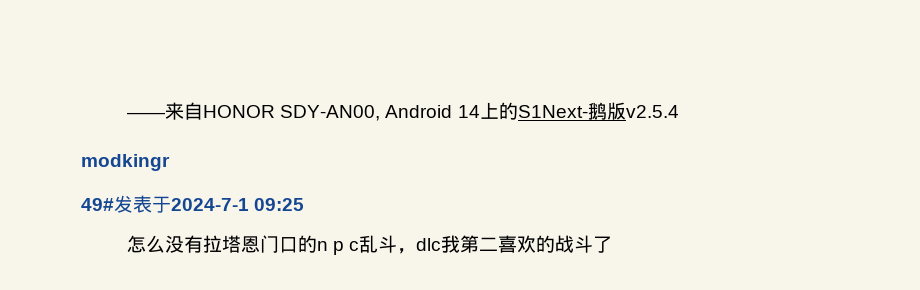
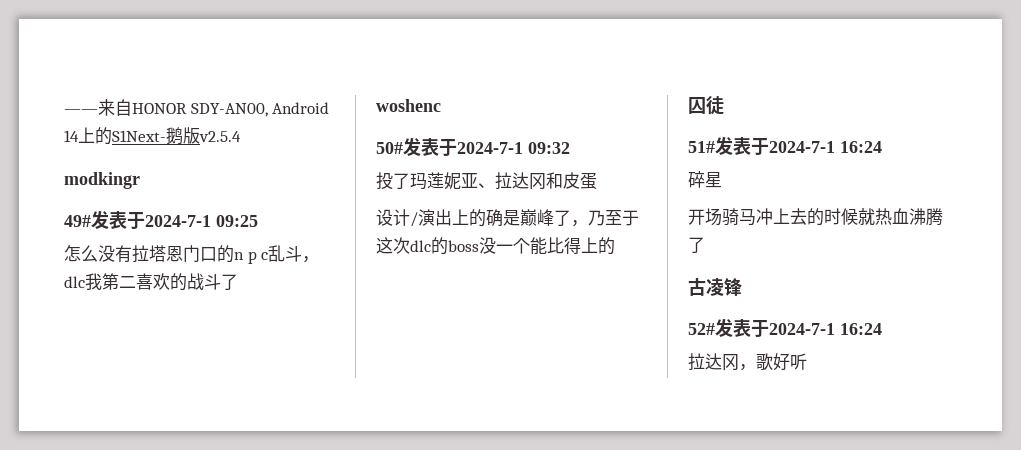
+ woshenc
+ 50#发表于2024-7-1 09:32
+ 投了玛莲妮亚、拉达冈和皮蛋
+ 设计/演出上的确是巅峰了，乃至于这次dlc的boss没一个能比得上的
+ 囚徒
+ 51#发表于2024-7-1 16:24
+ 碎星
+ 开场骑马冲上去的时候就热血沸腾了
+ 古凌锋
+ 52#发表于2024-7-1 16:24
+ 拉达冈，歌好听

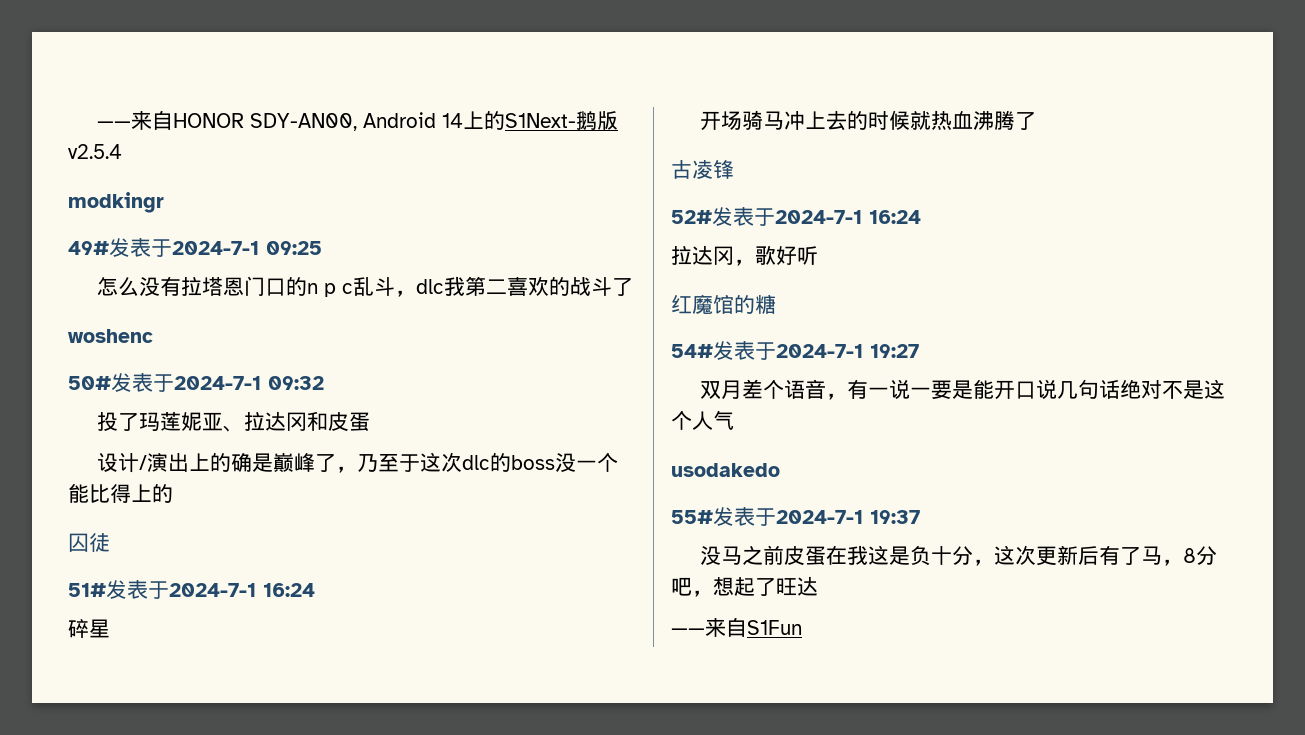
+ 红魔馆的糖
+ 54#发表于2024-7-1 19:27
+ 双月差个语音，有一说一要是能开口说几句话绝对不是这个人气
+ usodakedo
+ 55#发表于2024-7-1 19:37
+ 没马之前皮蛋在我这是负十分，这次更新后有了马，8分吧，想起了旺达
+ ——来自S1Fun

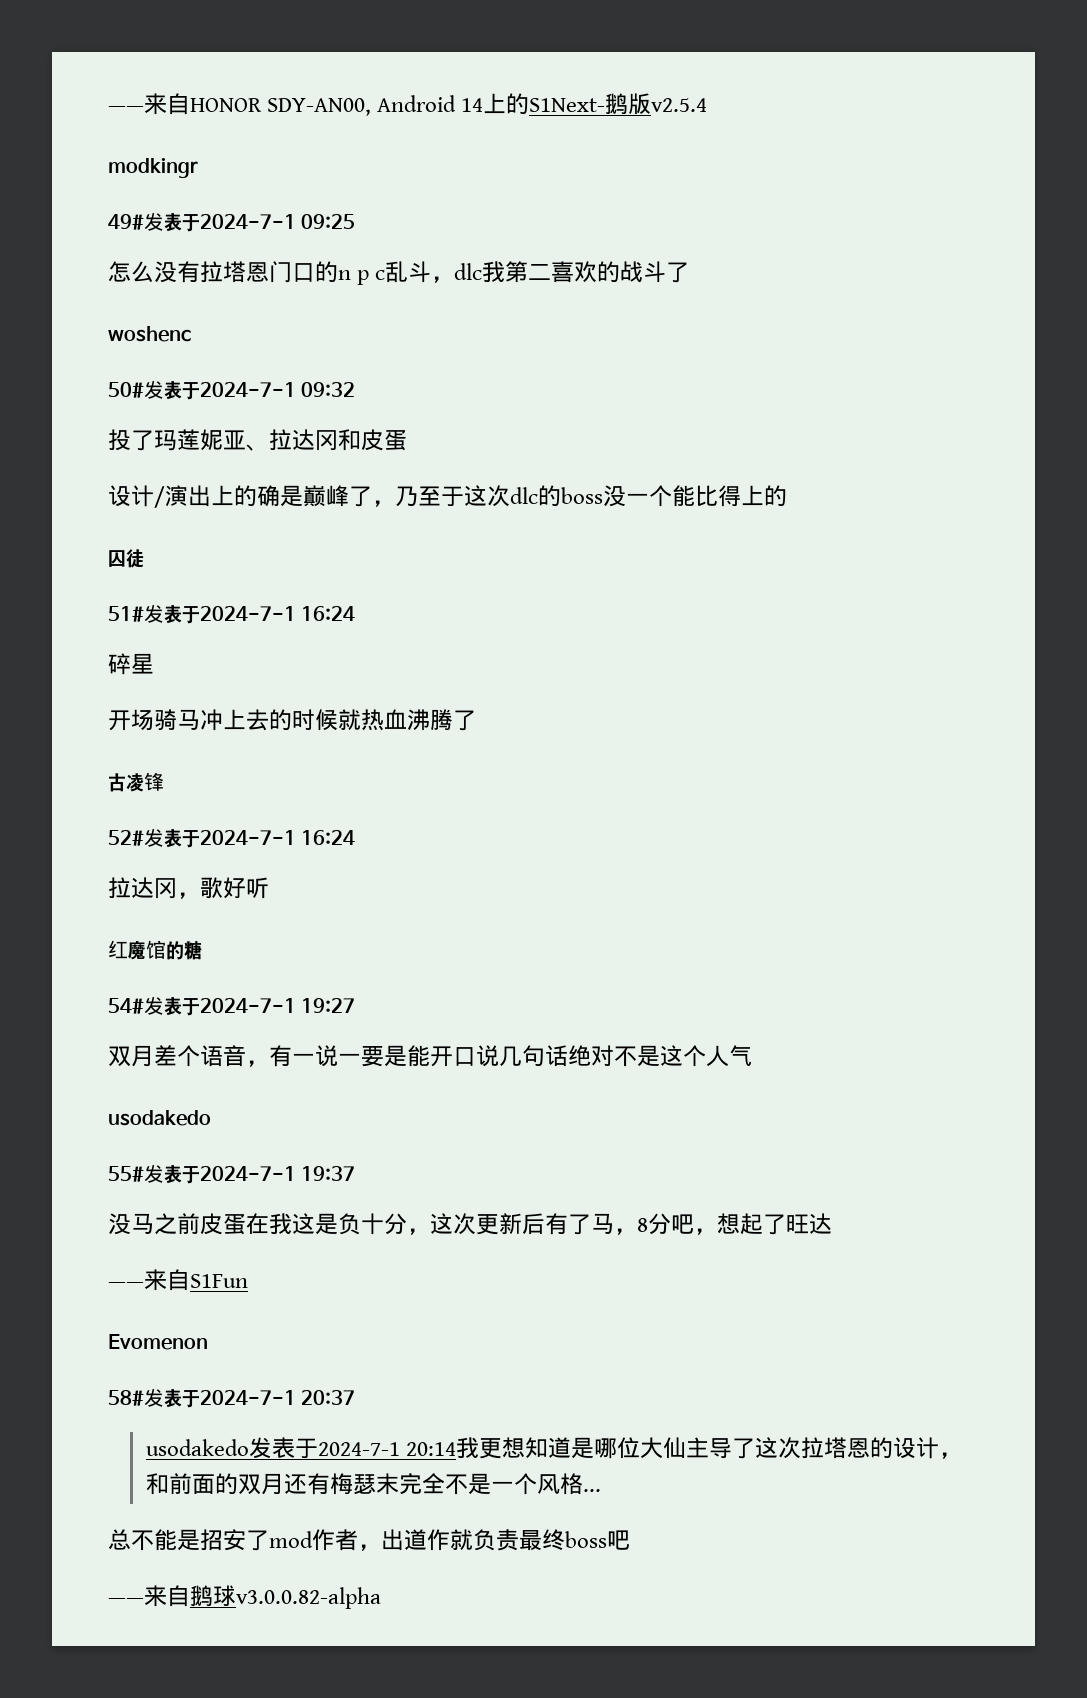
+ Evomenon
+ 58#发表于2024-7-1 20:37
+ usodakedo发表于2024-7-1 20:14我更想知道是哪位大仙主导了这次拉塔恩的设计，和前面的双月还有梅瑟末完全不是一个风格...
+ 总不能是招安了mod作者，出道作就负责最终boss吧
+ ——来自鹅球v3.0.0.82-alpha

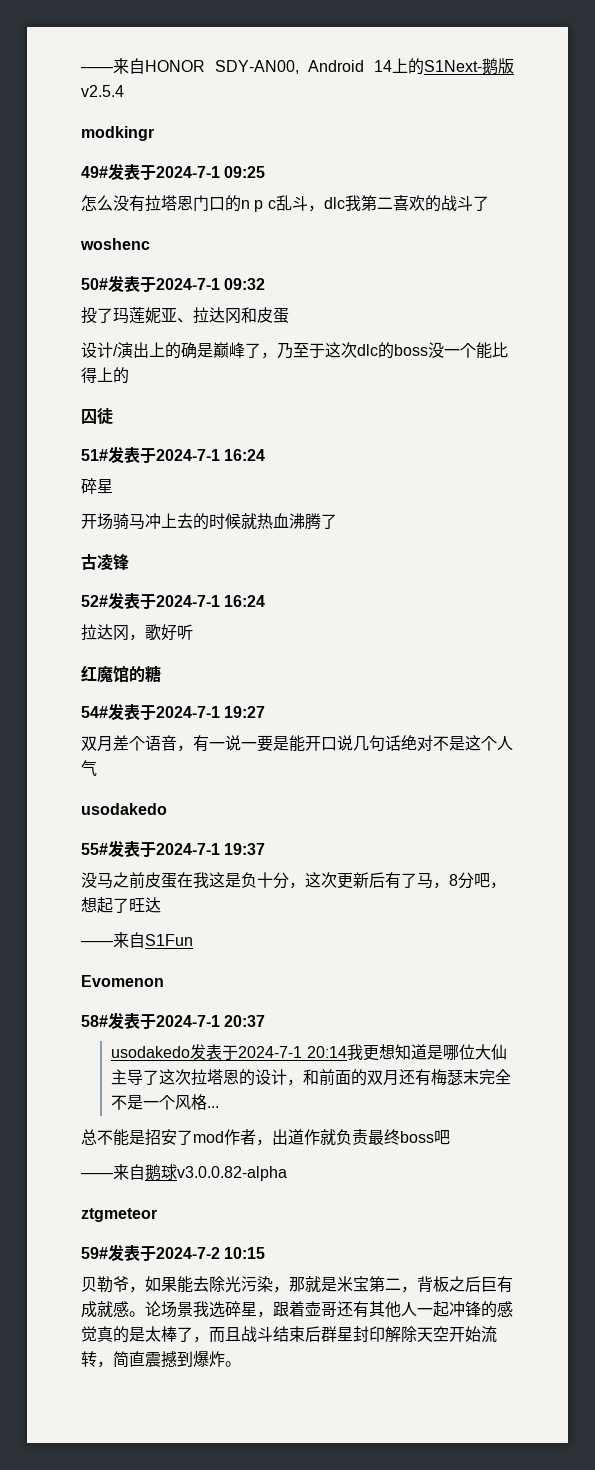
+ ztgmeteor
+ 59#发表于2024-7-2 10:15
+ 贝勒爷，如果能去除光污染，那就是米宝第二，背板之后巨有成就感。论场景我选碎星，跟着壶哥还有其他人一起冲锋的感觉真的是太棒了，而且战斗结束后群星封印解除天空开始流转，简直震撼到爆炸。

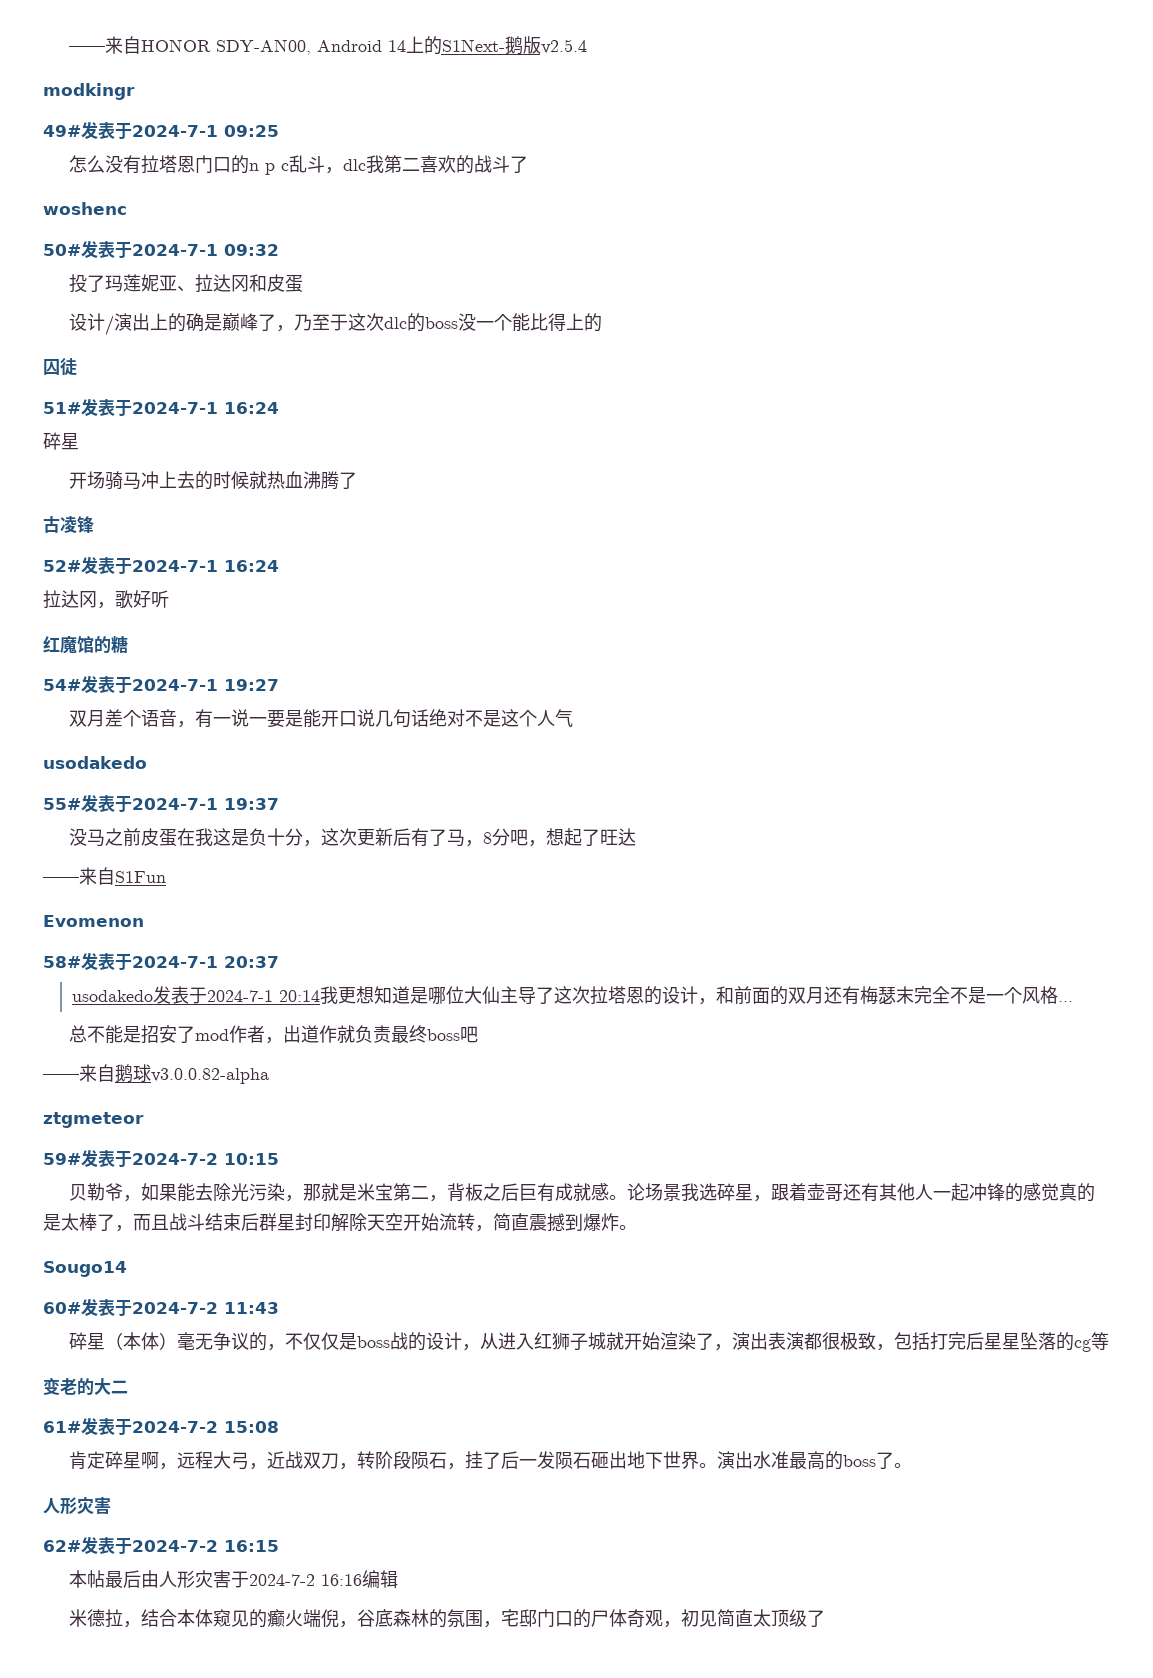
+ Sougo14
+ 60#发表于2024-7-2 11:43
+ 碎星（本体）毫无争议的，不仅仅是boss战的设计，从进入红狮子城就开始渲染了，演出表演都很极致，包括打完后星星坠落的cg等
+ 变老的大二
+ 61#发表于2024-7-2 15:08
+ 肯定碎星啊，远程大弓，近战双刀，转阶段陨石，挂了后一发陨石砸出地下世界。演出水准最高的boss了。
+ 人形灾害
+ 62#发表于2024-7-2 16:15
+ 本帖最后由人形灾害于2024-7-2 16:16编辑
+ 米德拉，结合本体窥见的癫火端倪，谷底森林的氛围，宅邸门口的尸体奇观，初见简直太顶级了

